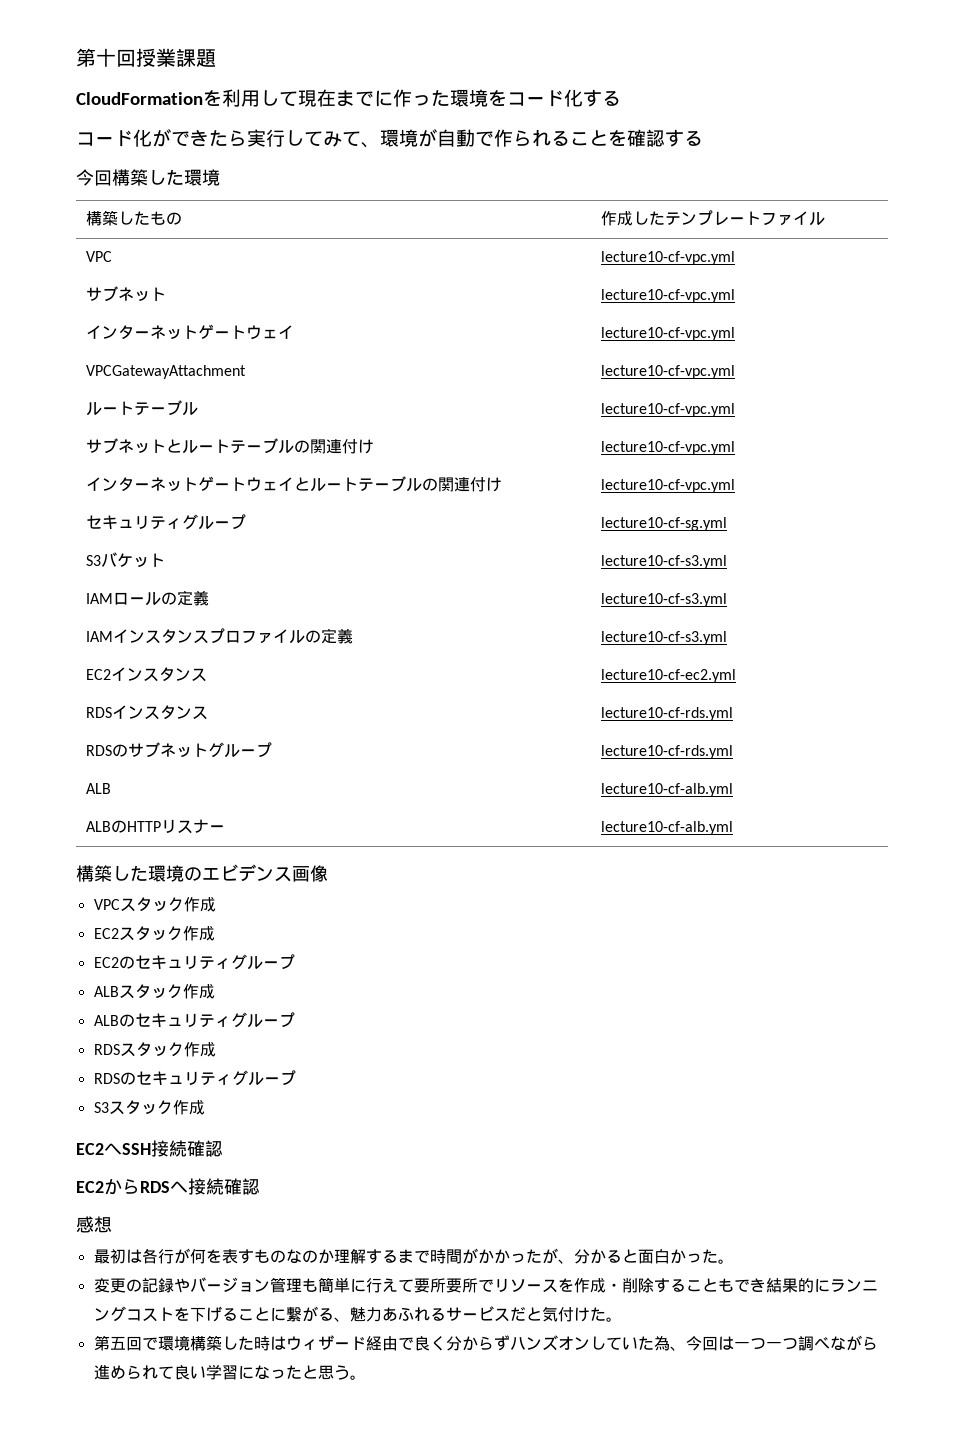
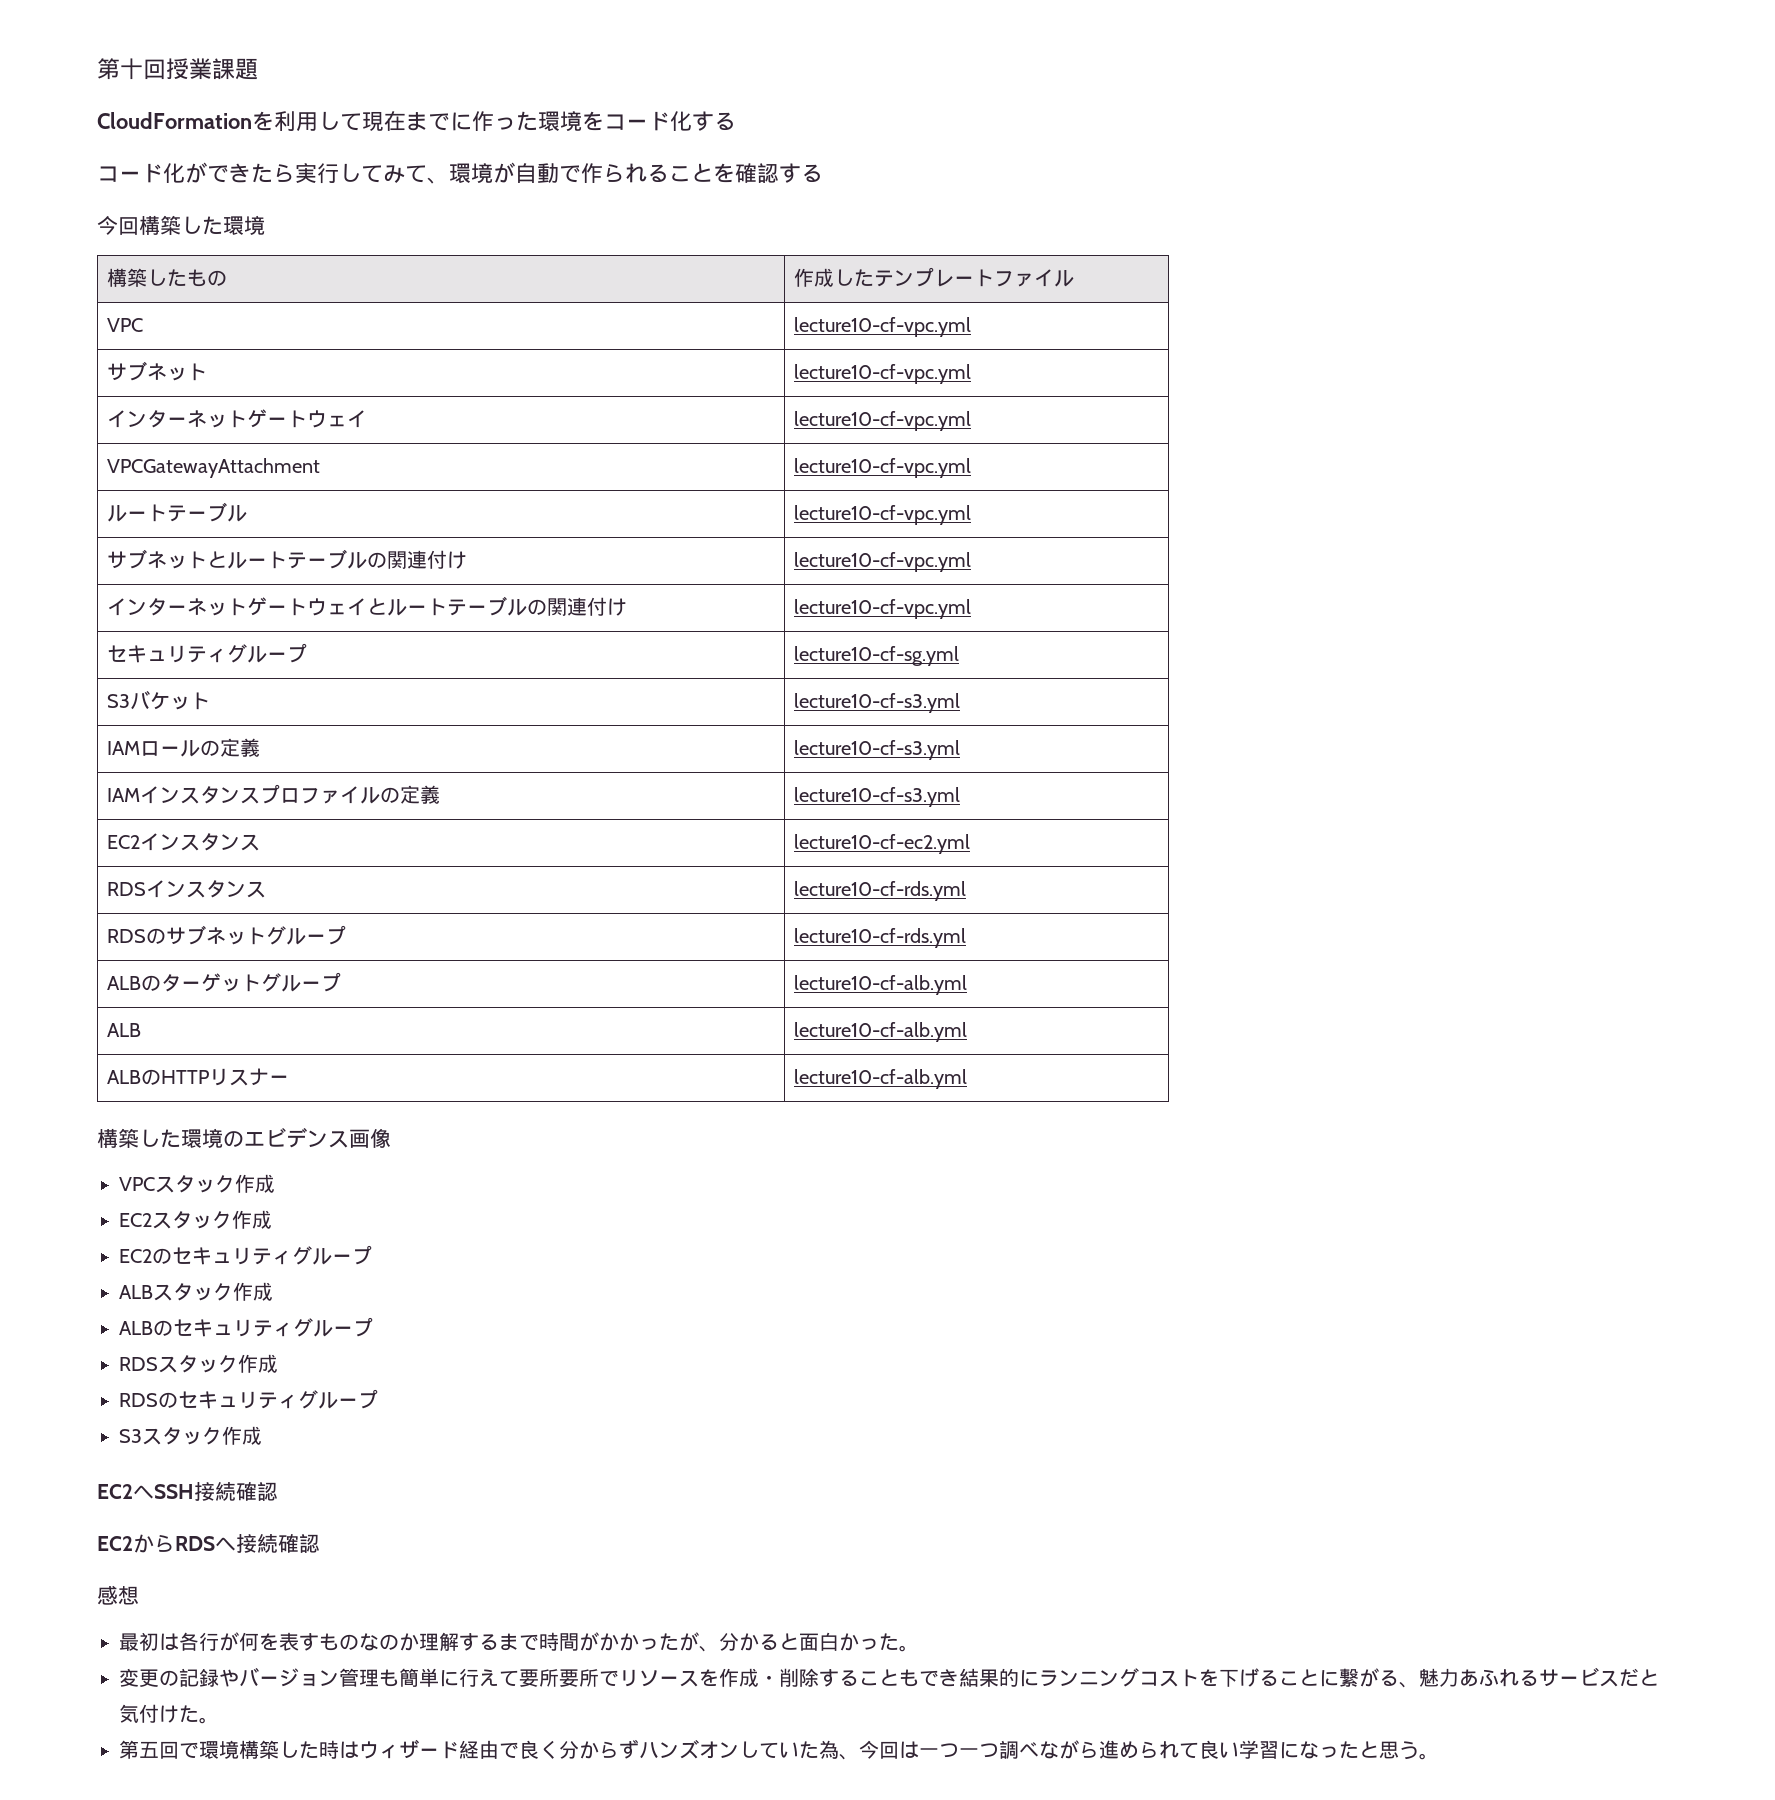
+ ALBのターゲットグループ | lecture10-cf-alb.yml

